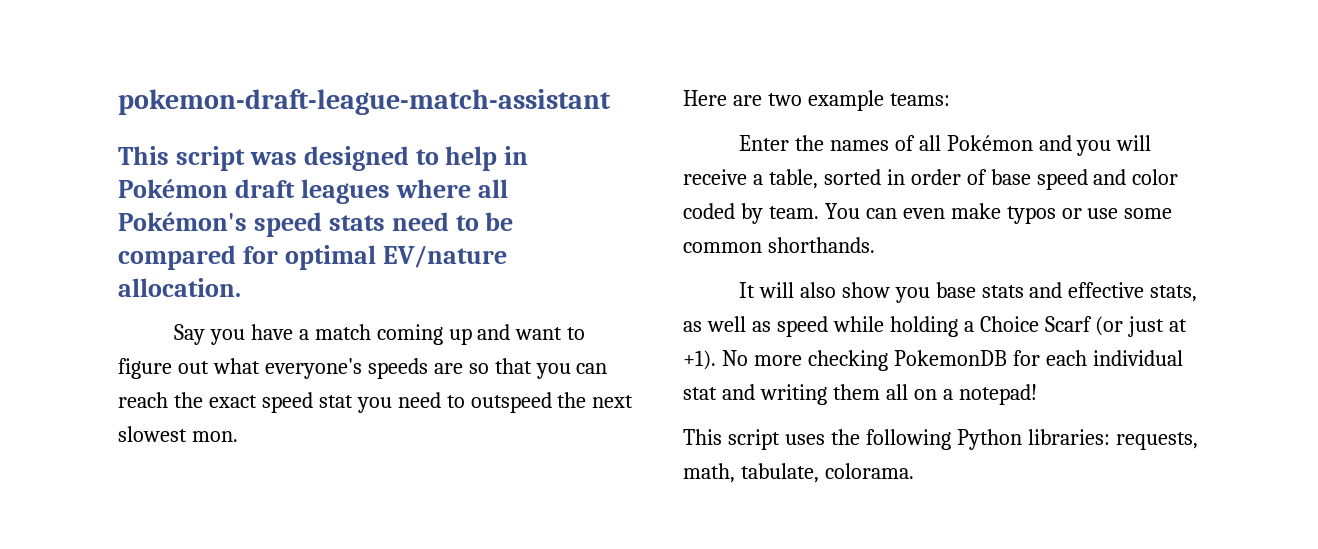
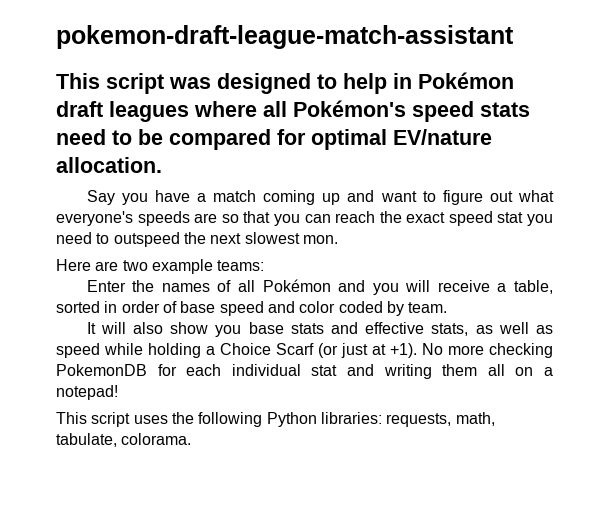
- You can even make typos or use some common shorthands.

